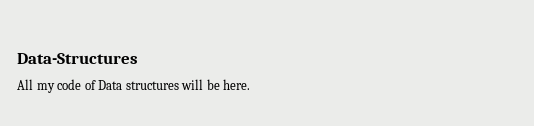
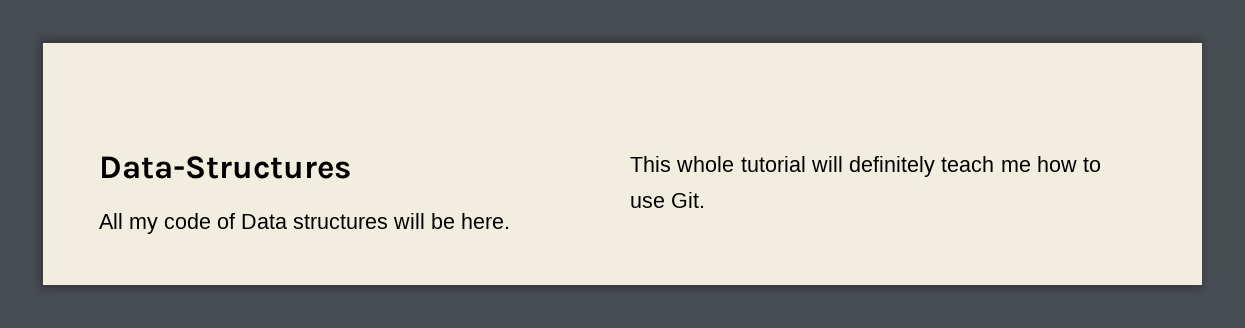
+ This whole tutorial will definitely teach me how to use Git.

